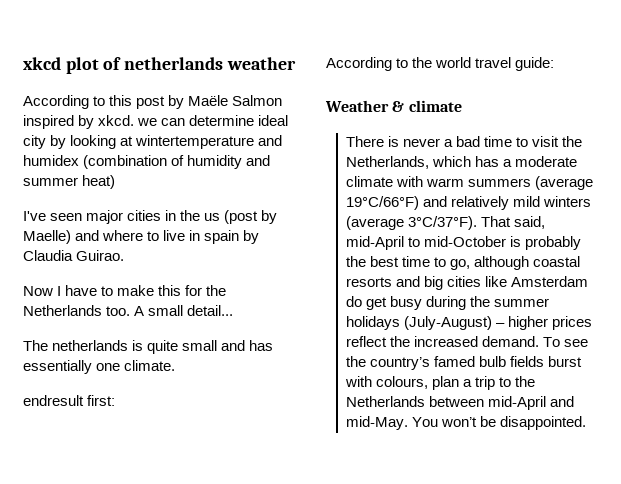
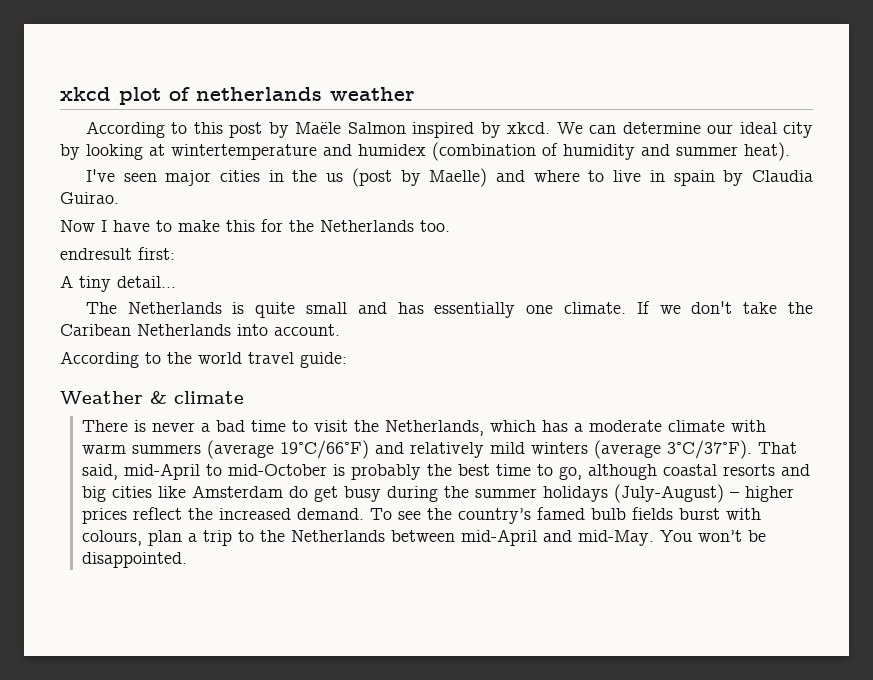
- According to this post by Maële Salmon inspired by xkcd. we can determine ideal city by looking at wintertemperature and humidex (combination of humidity and summer heat)
+ According to this post by Maële Salmon inspired by xkcd. We can determine our ideal city by looking at wintertemperature and humidex (combination of humidity and summer heat).
- Now I have to make this for the Netherlands too. A small detail...
+ Now I have to make this for the Netherlands too.
+ endresult first:
+ A tiny detail...
- The netherlands is quite small and has essentially one climate.
- endresult first:
+ The Netherlands is quite small and has essentially one climate. If we don't take the Caribean Netherlands into account.

